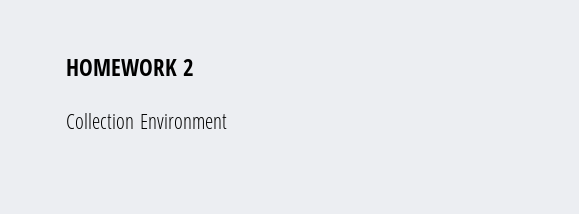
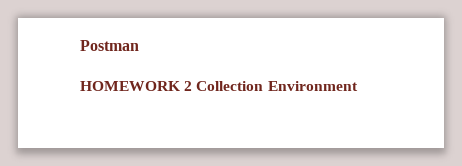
+ Postman
- HOMEWORK 2
- Collection Environment
+ HOMEWORK 2 Collection Environment

